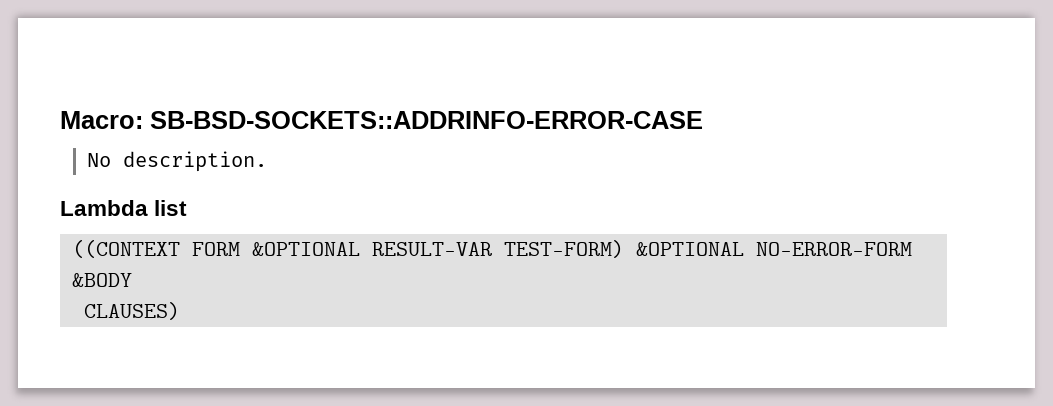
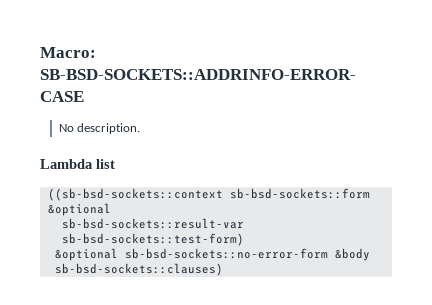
- ((CONTEXT FORM &OPTIONAL RESULT-VAR TEST-FORM) &OPTIONAL NO-ERROR-FORM &BODY
- CLAUSES)
+ ((sb-bsd-sockets::context sb-bsd-sockets::form &optional
+ sb-bsd-sockets::result-var sb-bsd-sockets::test-form)
+ &optional sb-bsd-sockets::no-error-form &body sb-bsd-sockets::clauses)

